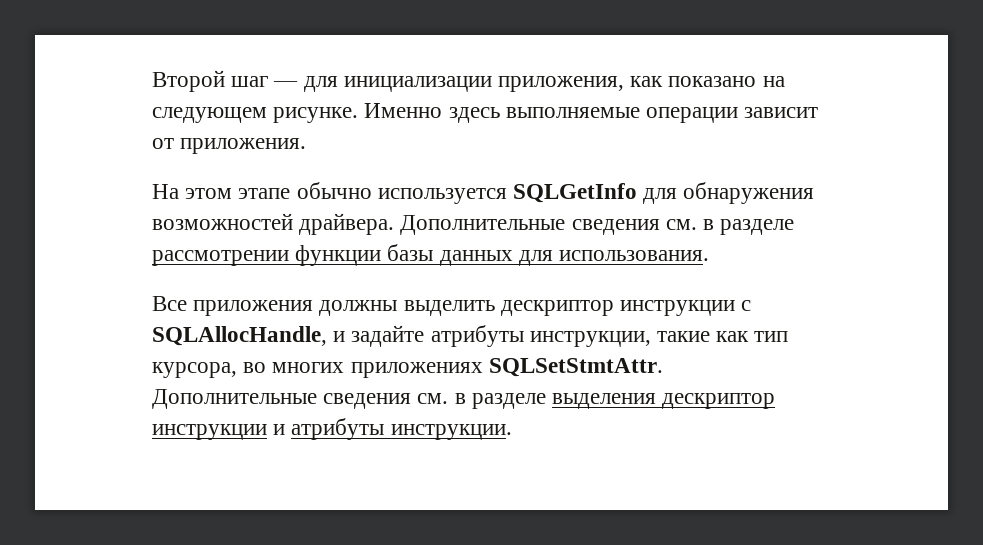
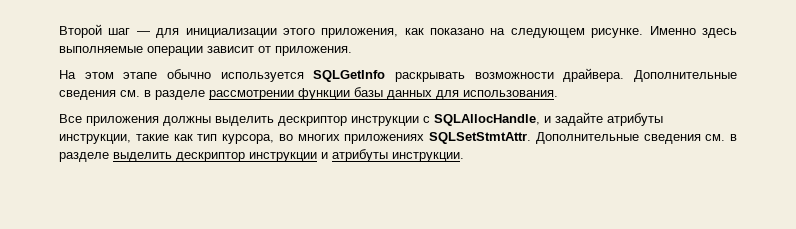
- Второй шаг — для инициализации приложения, как показано на следующем рисунке.
+ Второй шаг — для инициализации этого приложения, как показано на следующем рисунке.
- На этом этапе обычно используется SQLGetInfo для обнаружения возможностей драйвера.
+ На этом этапе обычно используется SQLGetInfo раскрывать возможности драйвера.
- Дополнительные сведения см. в разделе выделения дескриптор инструкции и атрибуты инструкции.
+ Дополнительные сведения см. в разделе выделить дескриптор инструкции и атрибуты инструкции.

